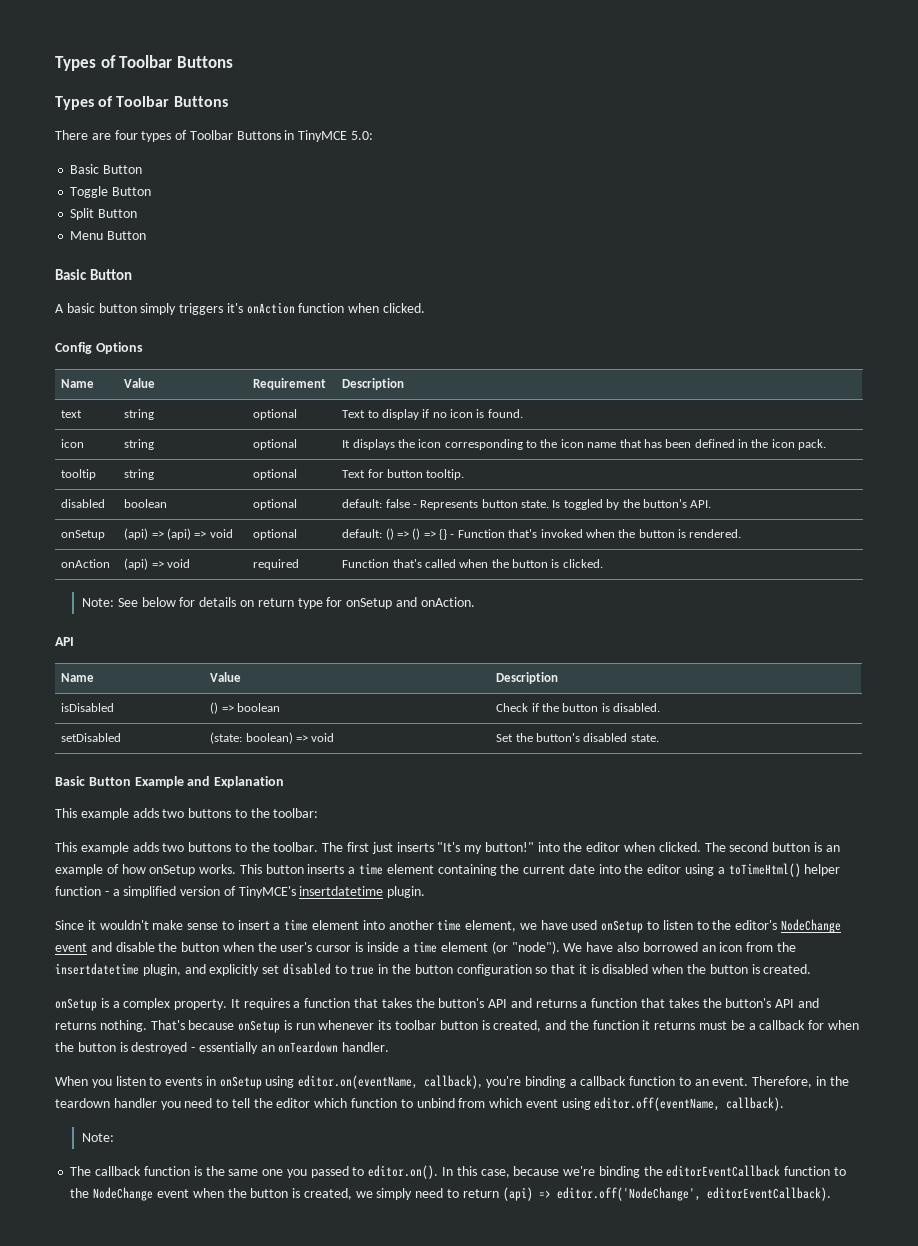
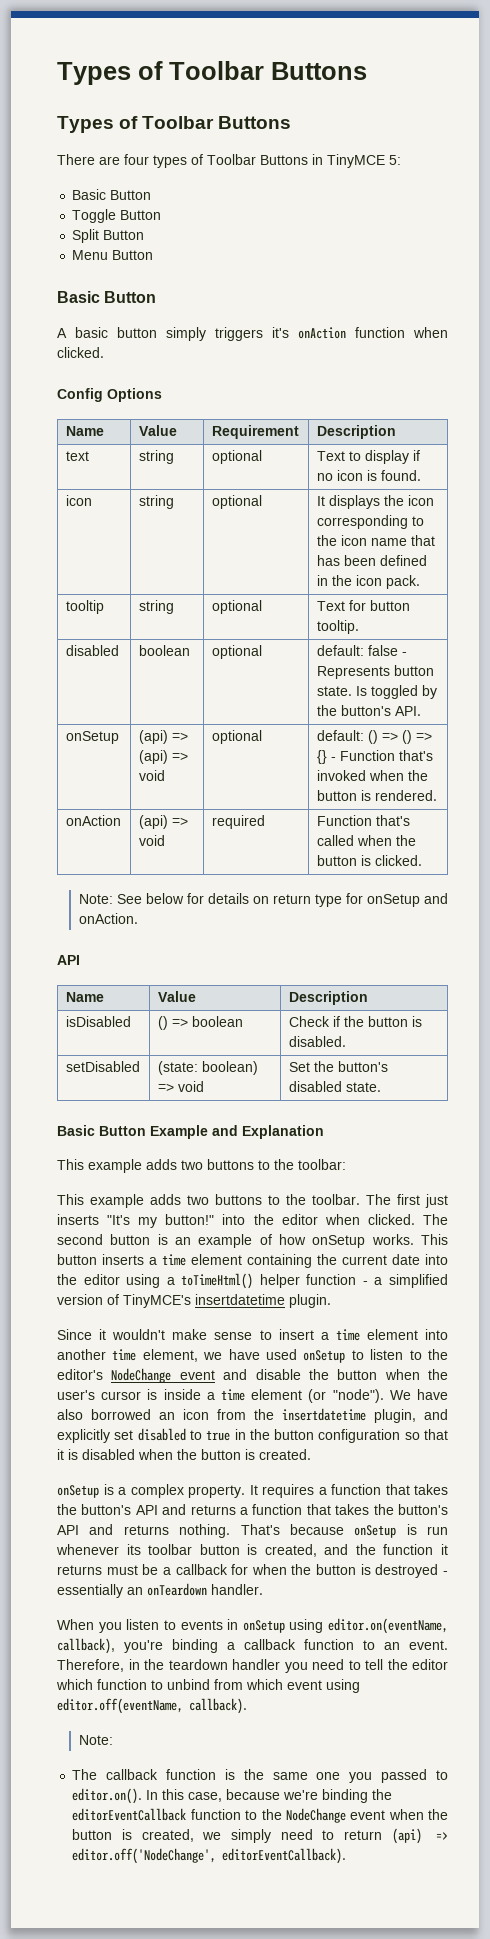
- There are four types of Toolbar Buttons in TinyMCE 5.0:
+ There are four types of Toolbar Buttons in TinyMCE 5:

